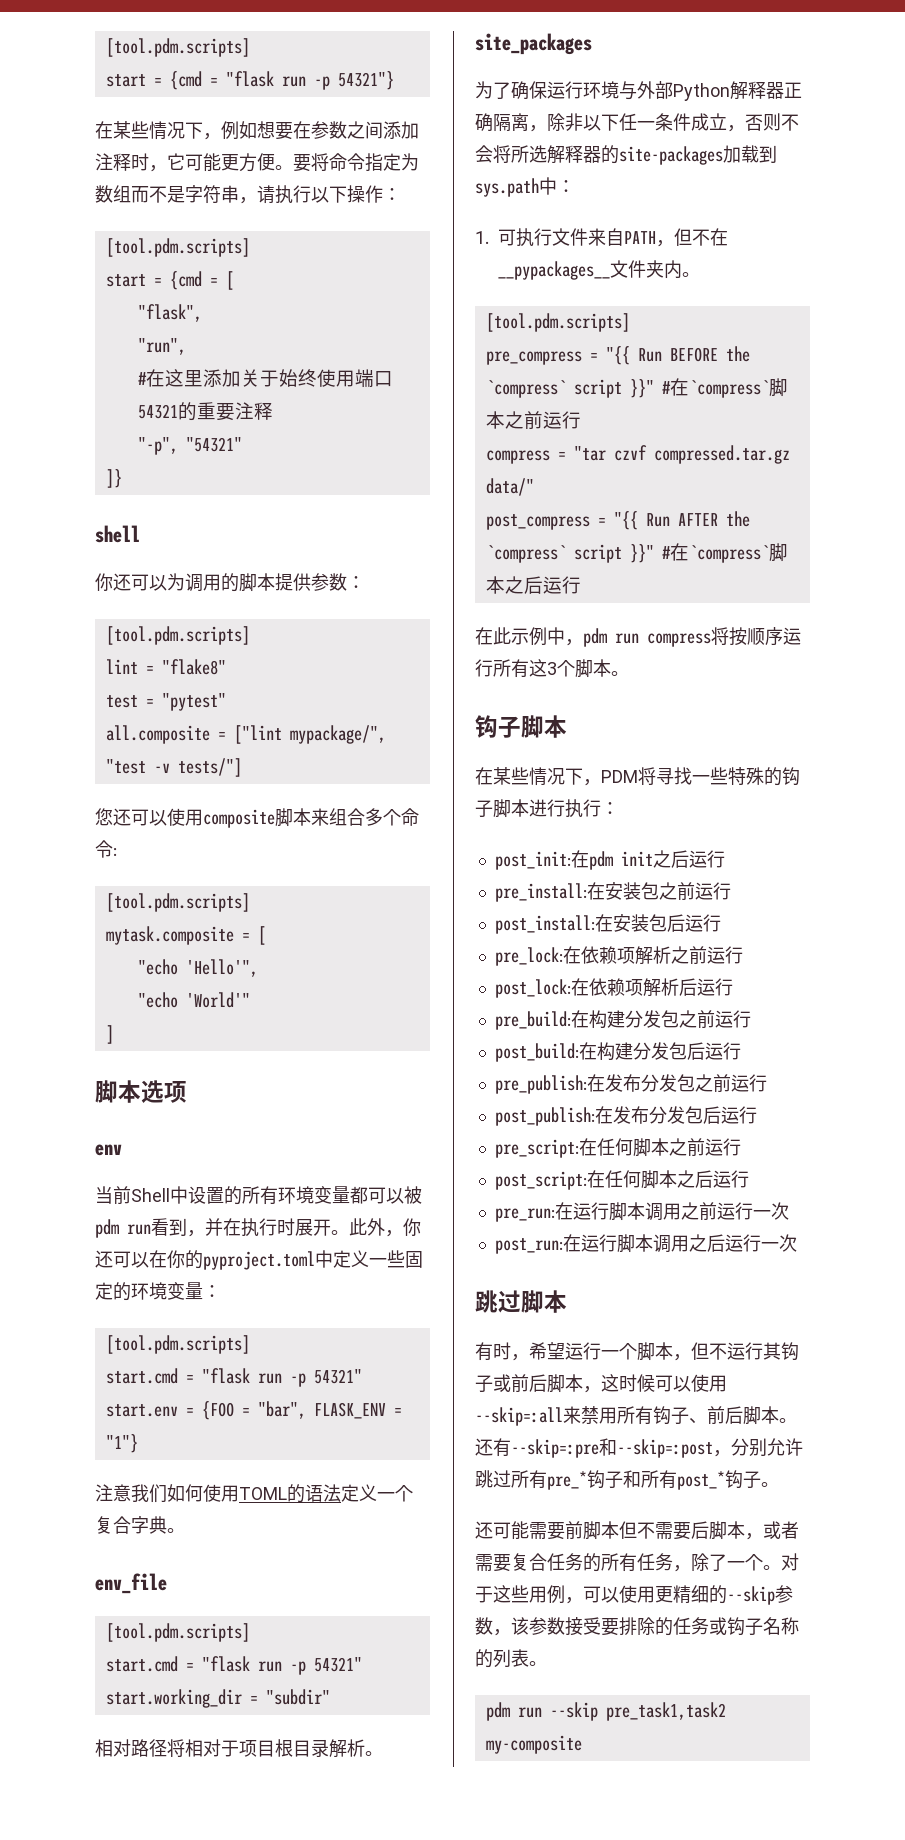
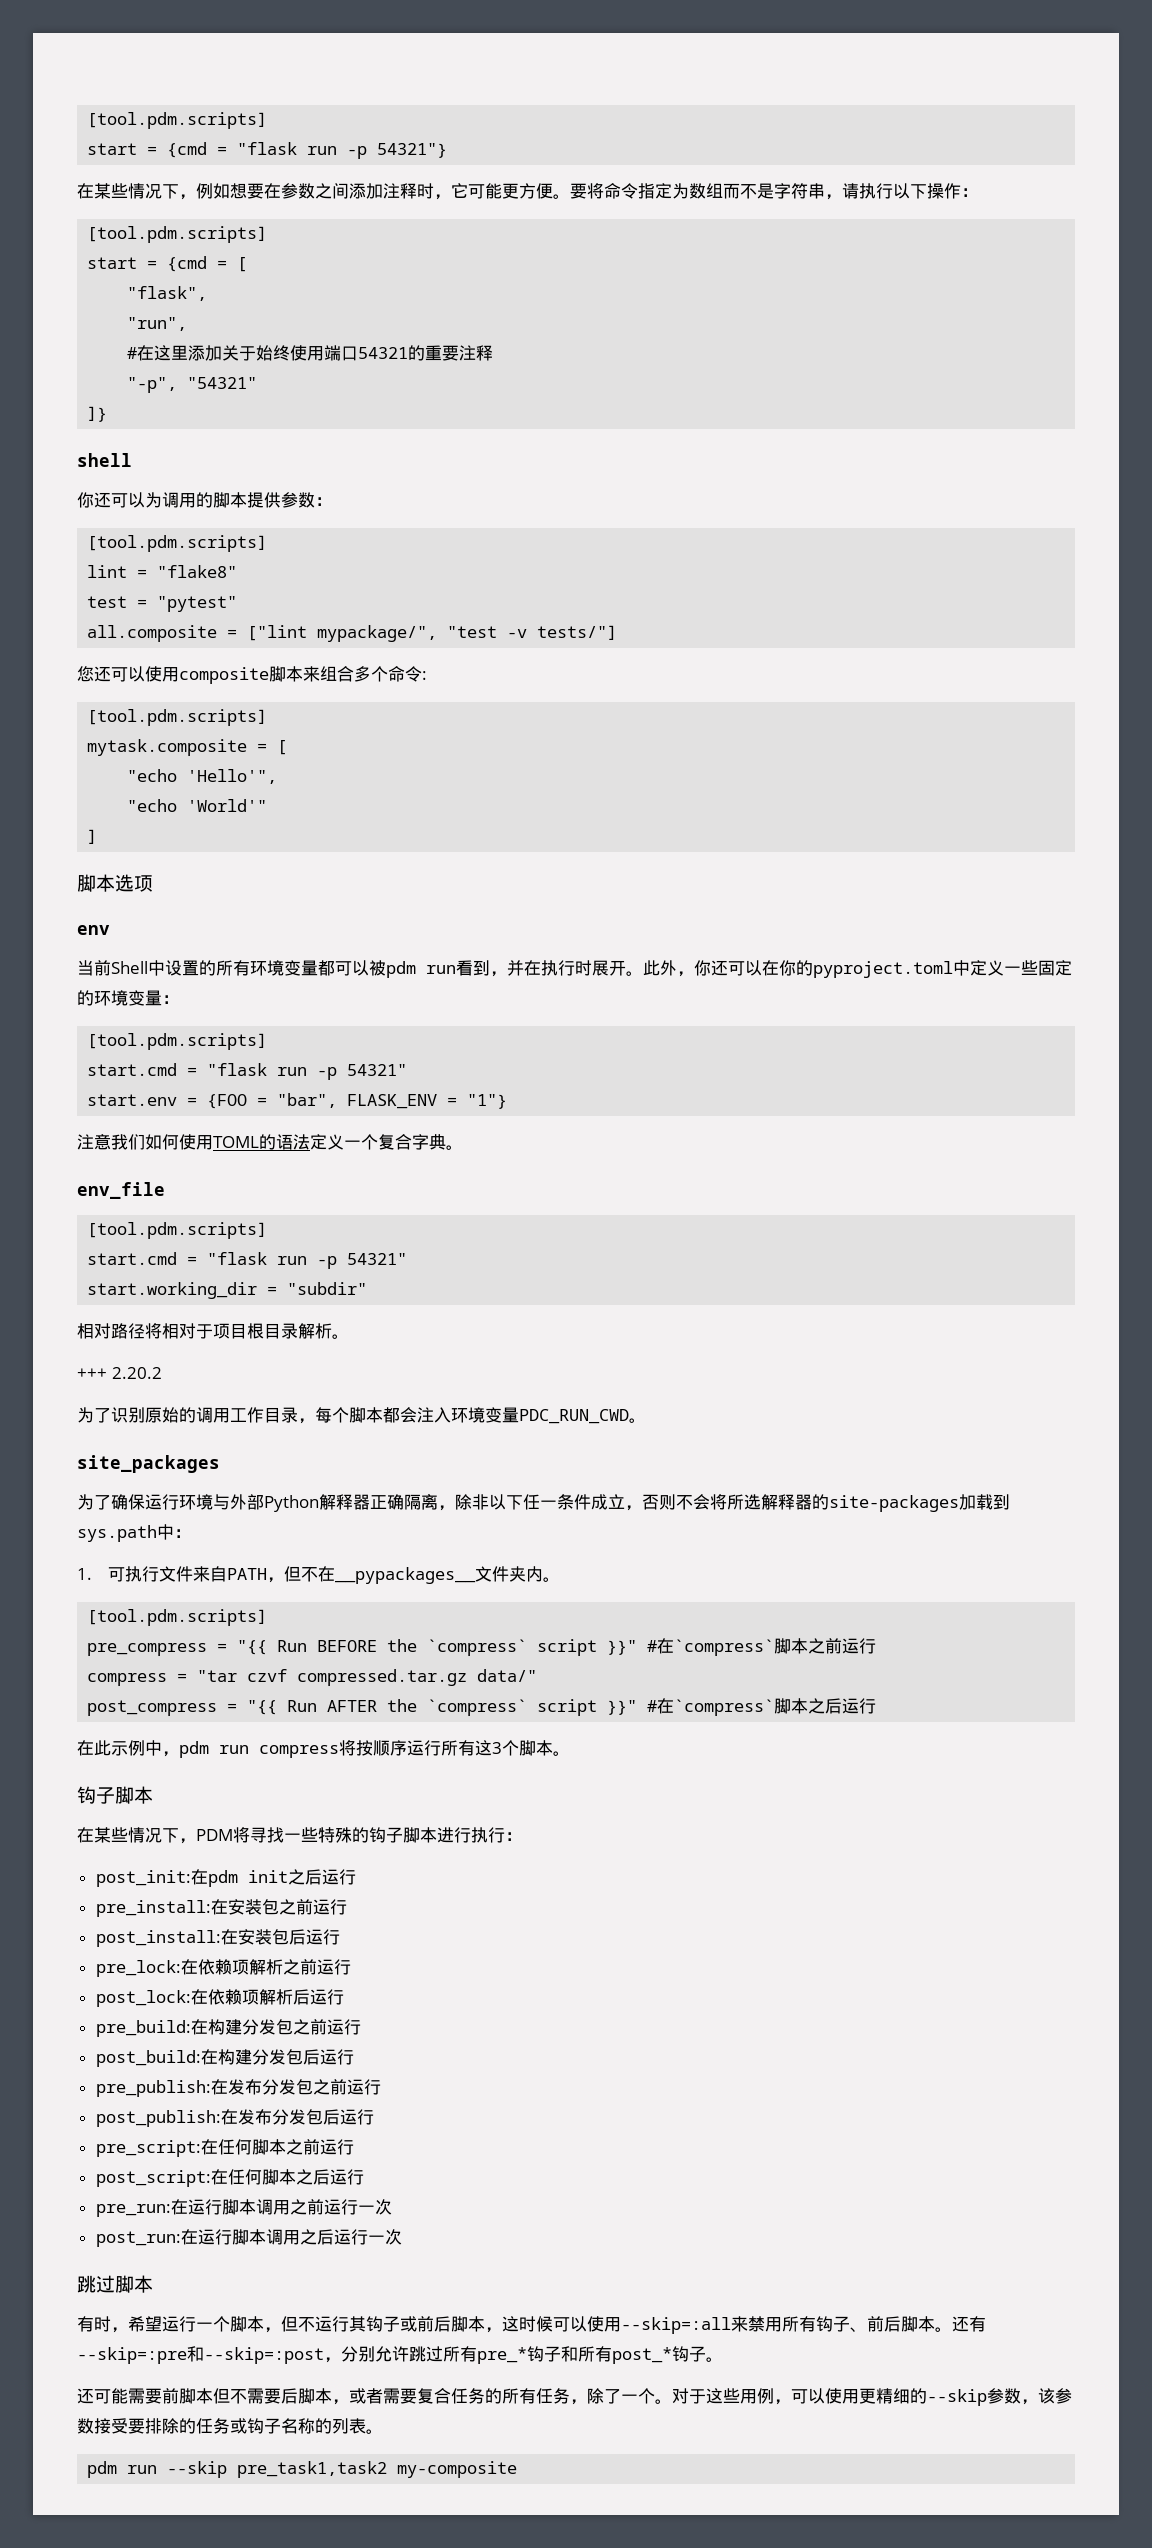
+ +++ 2.20.2
+ 为了识别原始的调用工作目录，每个脚本都会注入环境变量PDC_RUN_CWD。

